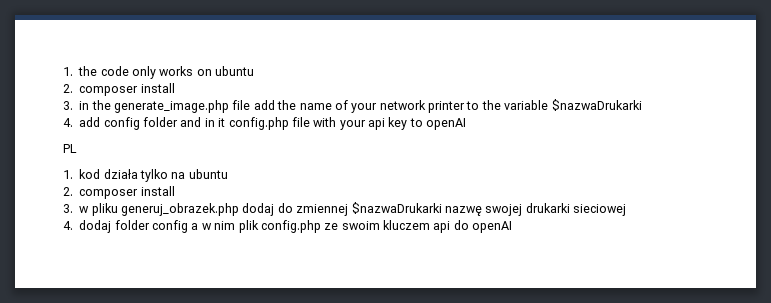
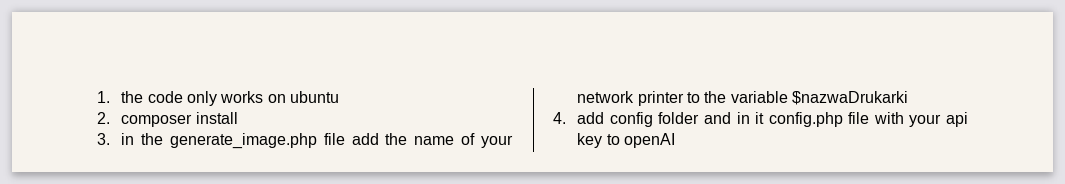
- PL
- 1. kod działa tylko na ubuntu
- 2. composer install
- 3. w pliku generuj_obrazek.php dodaj do zmiennej $nazwaDrukarki nazwę swojej drukarki sieciowej
- 4. dodaj folder config a w nim plik config.php ze swoim kluczem api do openAI

